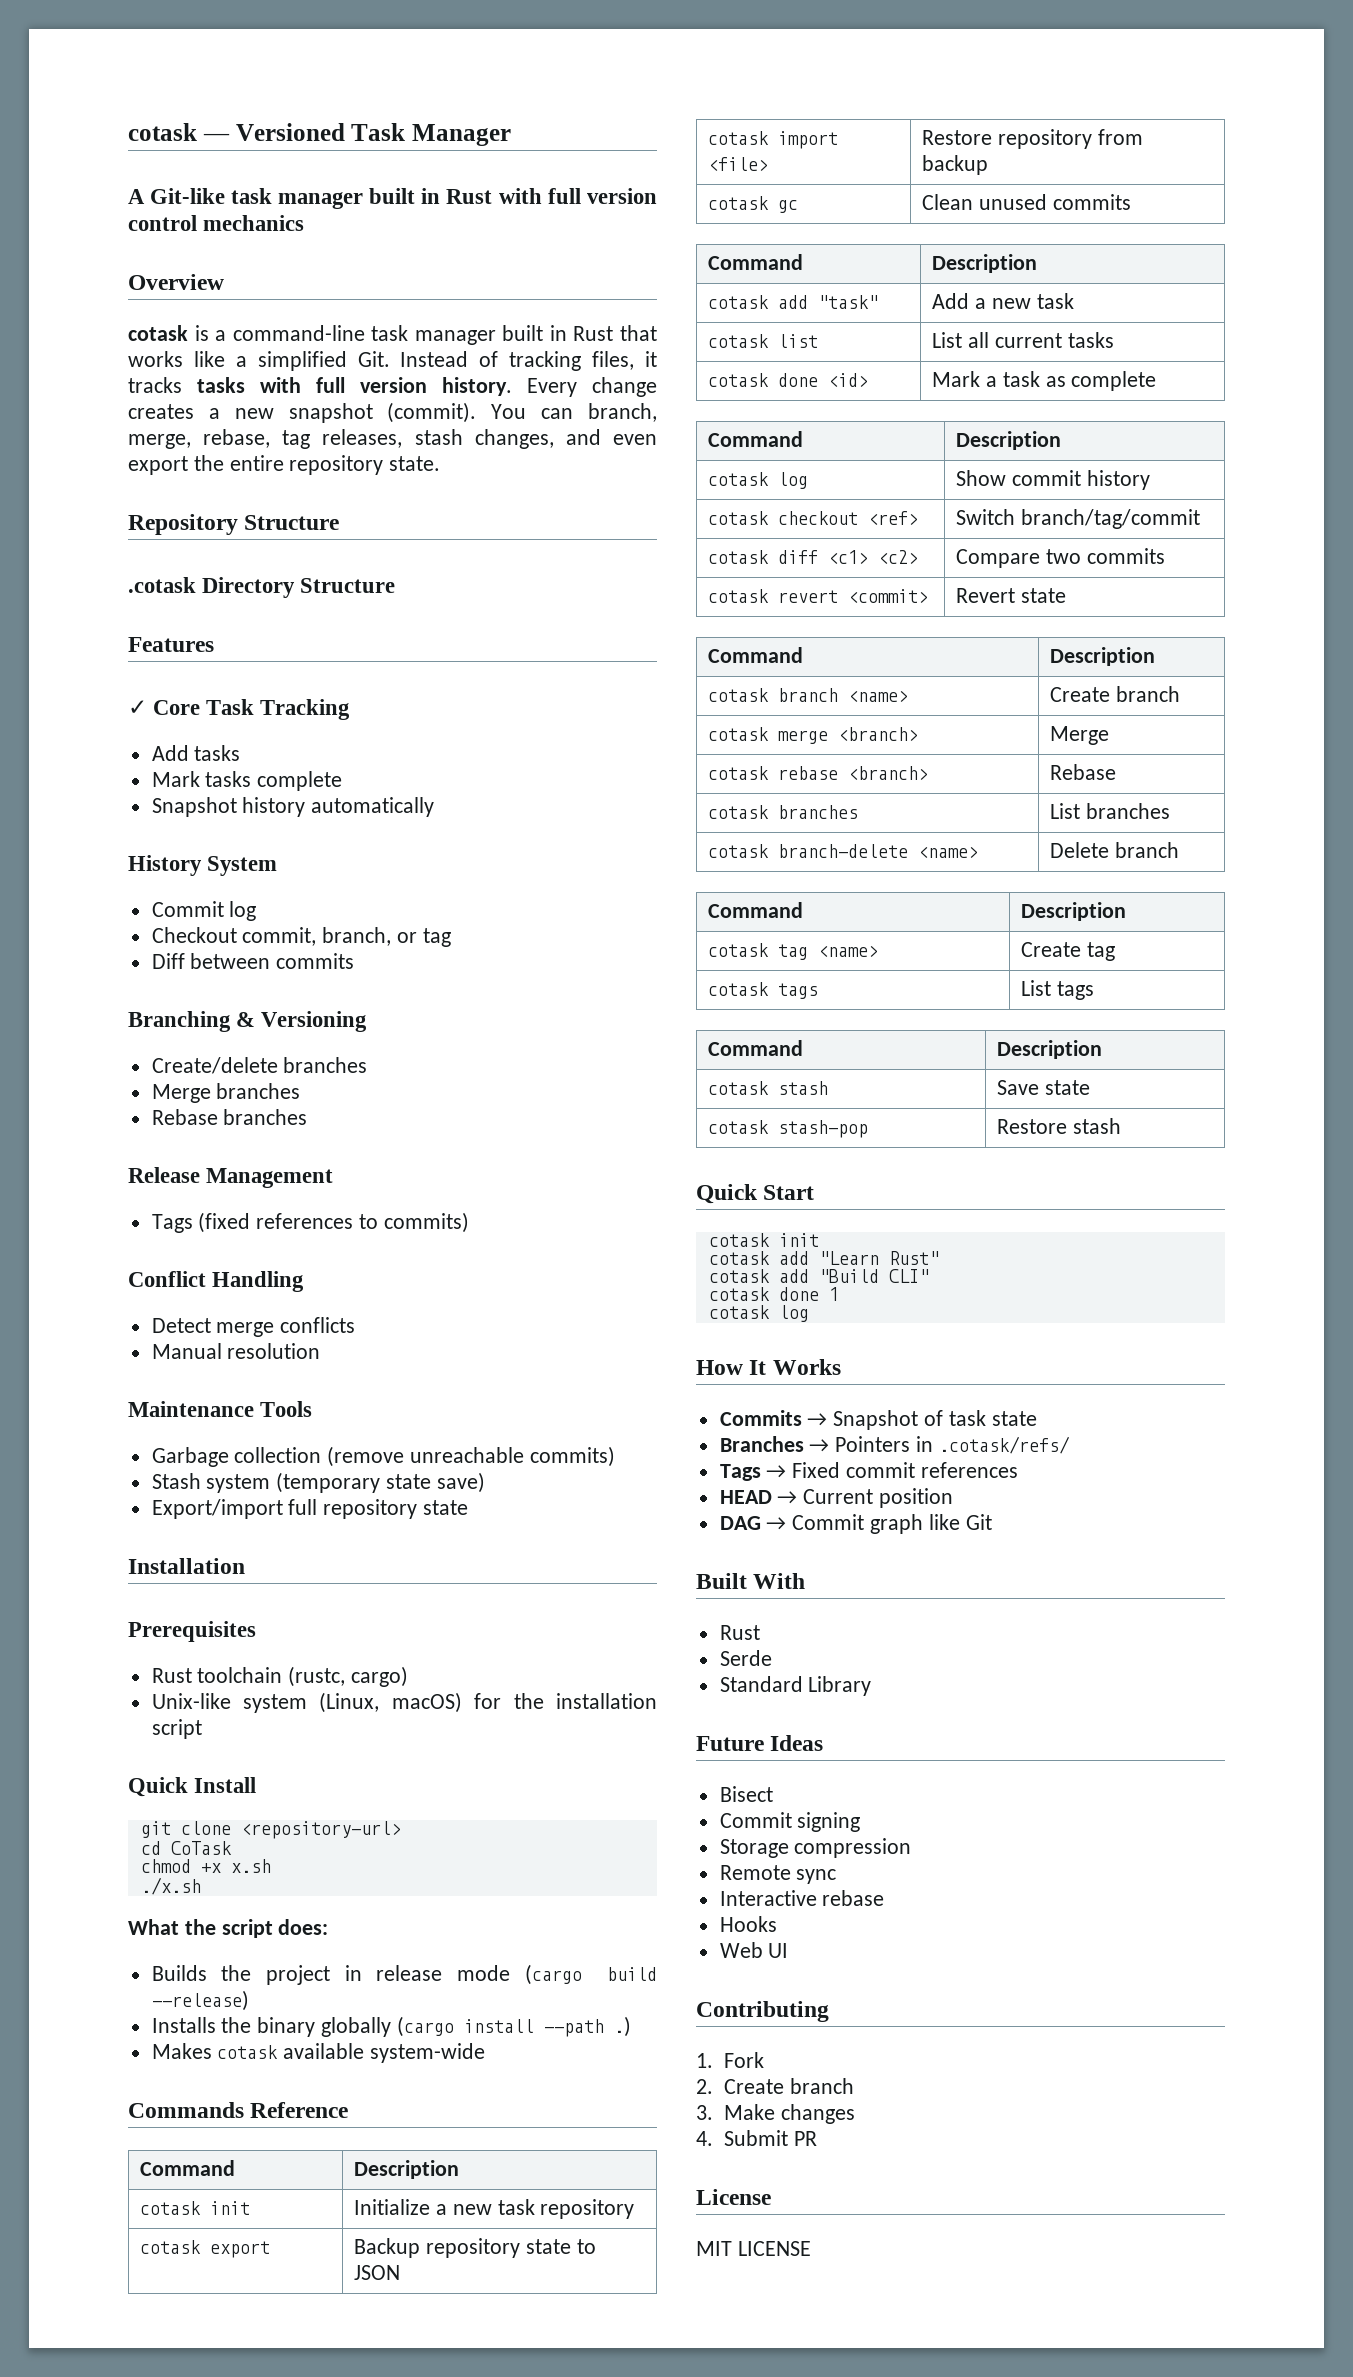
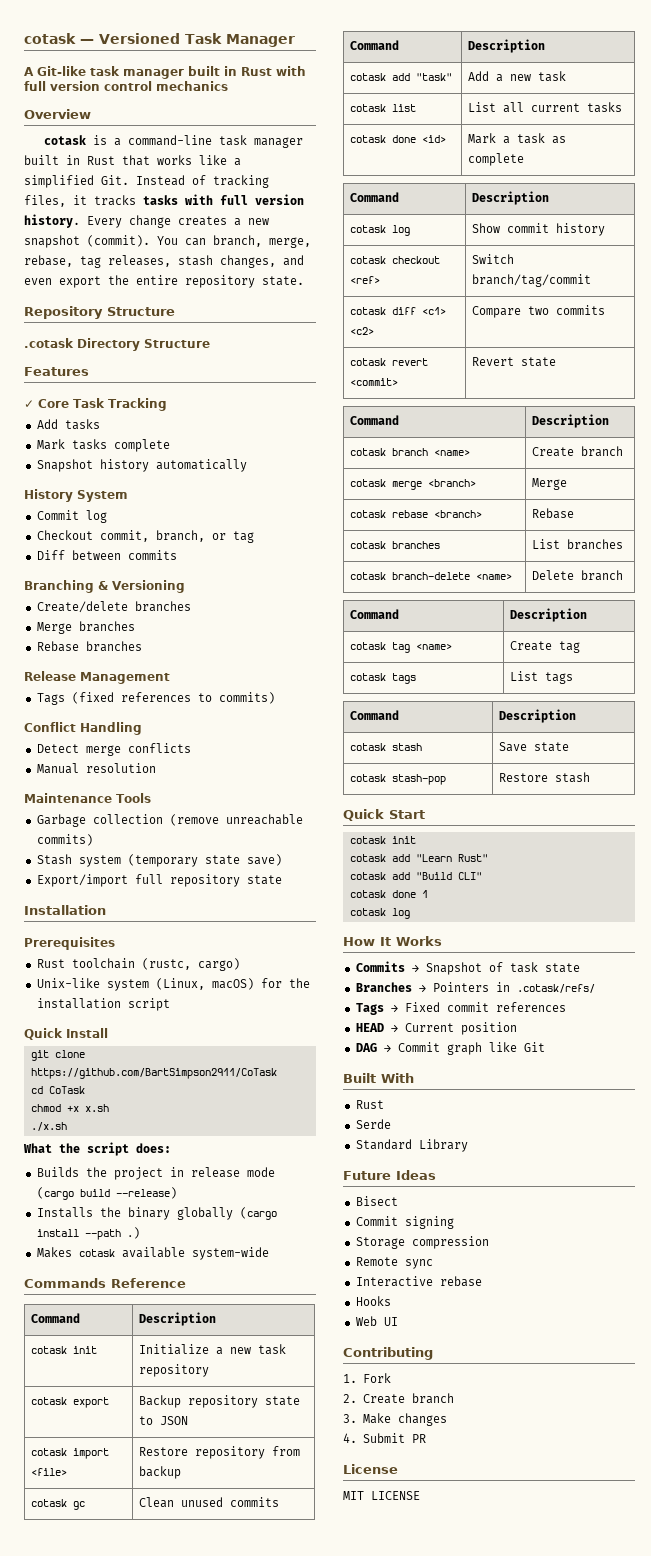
- git clone <repository-url>
+ git clone https://github.com/BartSimpson2911/CoTask

